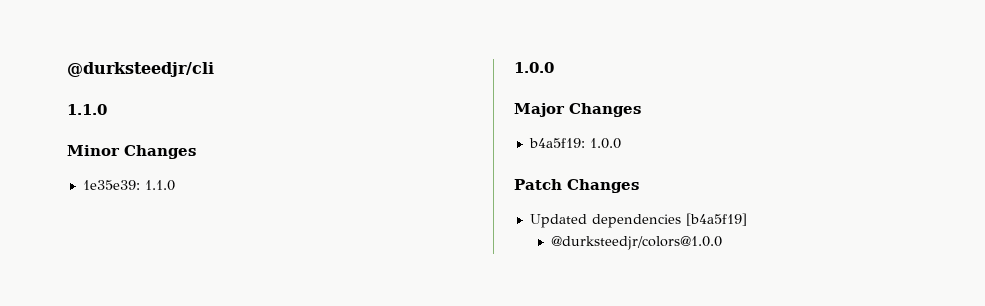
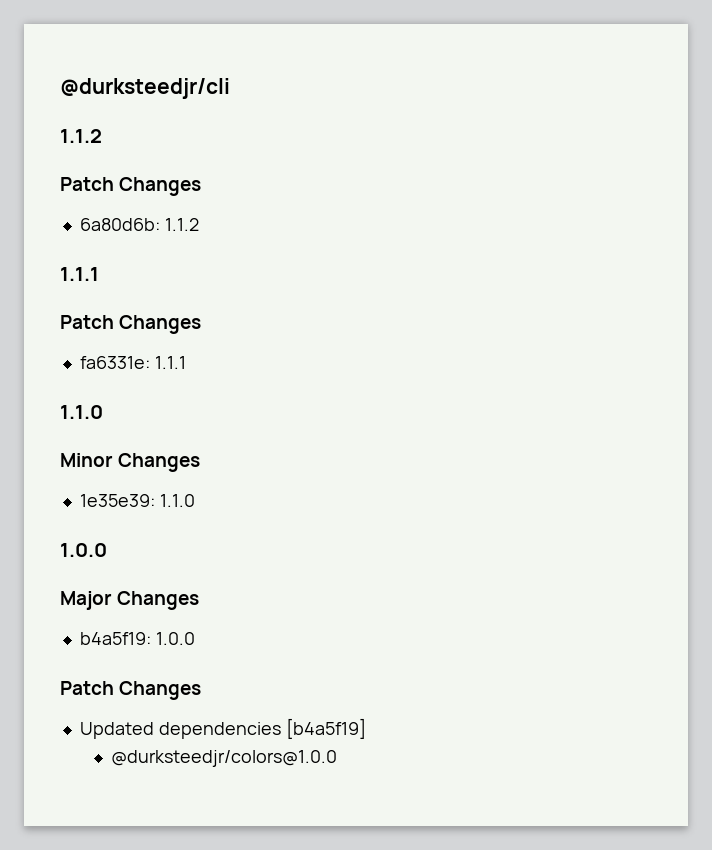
  @durksteedjr/cli
+ 1.1.2
+ Patch Changes
+ 6a80d6b: 1.1.2
+ 1.1.1
+ Patch Changes
+ fa6331e: 1.1.1

